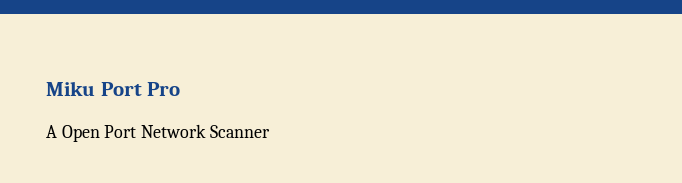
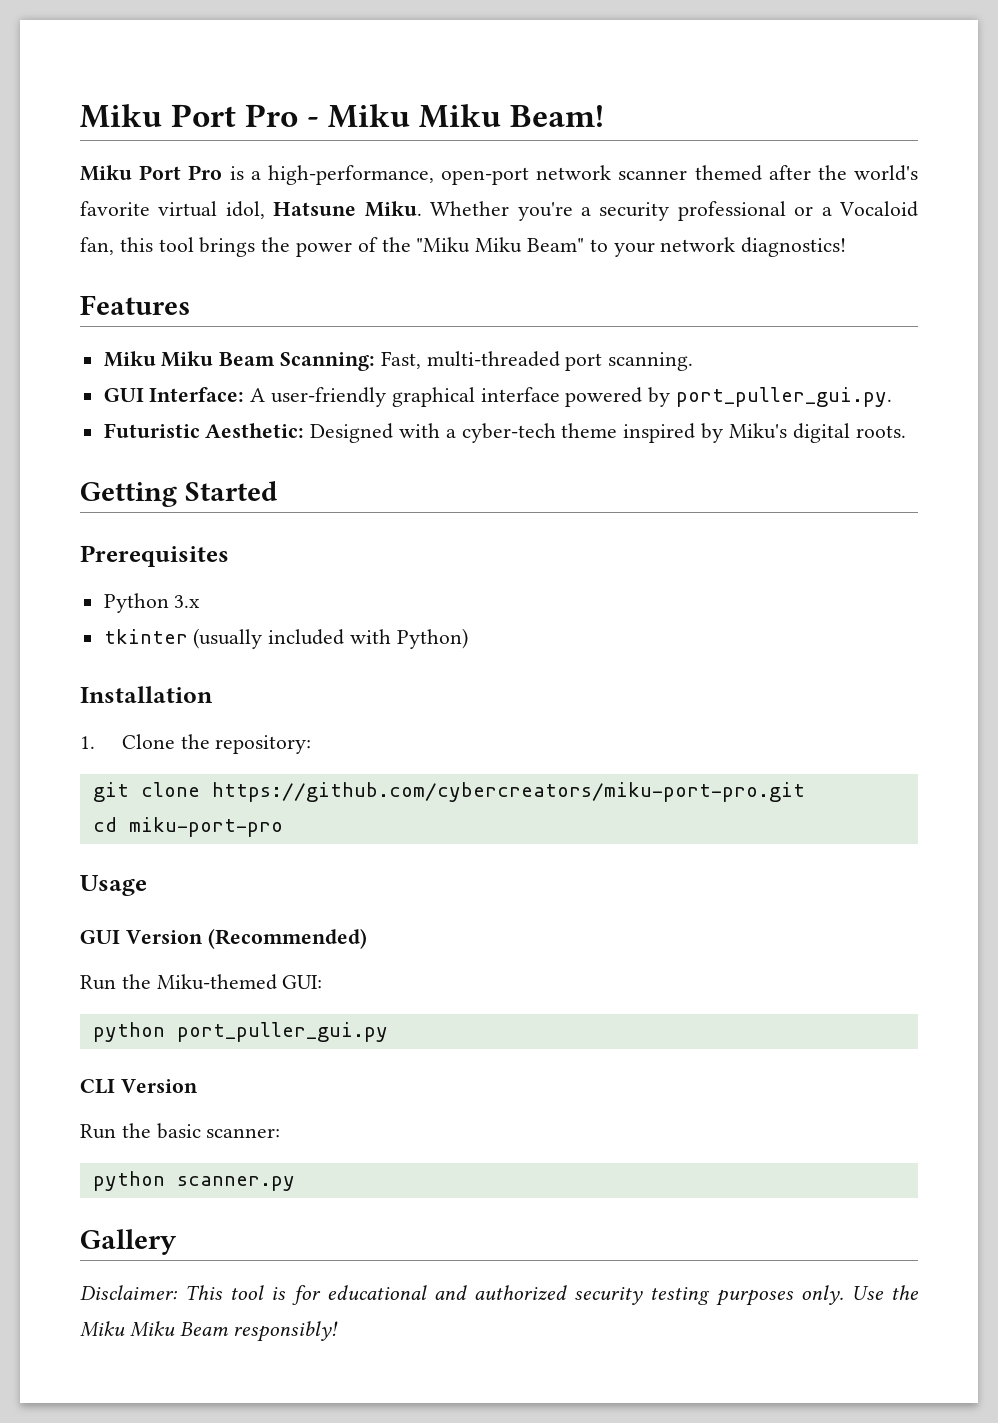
- Miku Port Pro
- A Open Port Network Scanner
+ Miku Port Pro - Miku Miku Beam!
+ Miku Port Pro is a high-performance, open-port network scanner themed after the world's favorite virtual idol, Hatsune Miku. Whether you're a security professional or a Vocaloid fan, this tool brings the power of the "Miku Miku Beam" to your network diagnostics!
+ Features
+ Miku Miku Beam Scanning: Fast, multi-threaded port scanning.
+ GUI Interface: A user-friendly graphical interface powered by port_puller_gui.py.
+ Futuristic Aesthetic: Designed with a cyber-tech theme inspired by Miku's digital roots.
+ Getting Started
+ Prerequisites
+ Python 3.x
+ tkinter (usually included with Python)
+ Installation
+ 1. Clone the repository:
+ git clone https://github.com/cybercreators/miku-port-pro.git
+ cd miku-port-pro
+ Usage
+ GUI Version (Recommended)
+ Run the Miku-themed GUI:
+ python port_puller_gui.py
+ CLI Version
+ Run the basic scanner:
+ python scanner.py
+ Gallery
+ Disclaimer: This tool is for educational and authorized security testing purposes only. Use the Miku Miku Beam responsibly!

